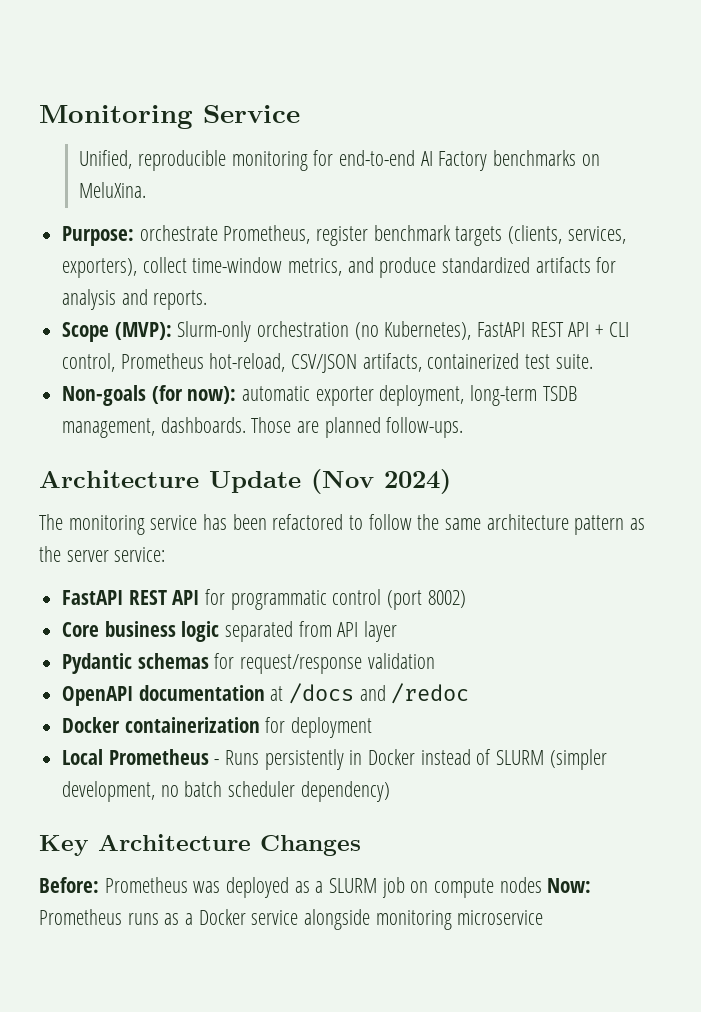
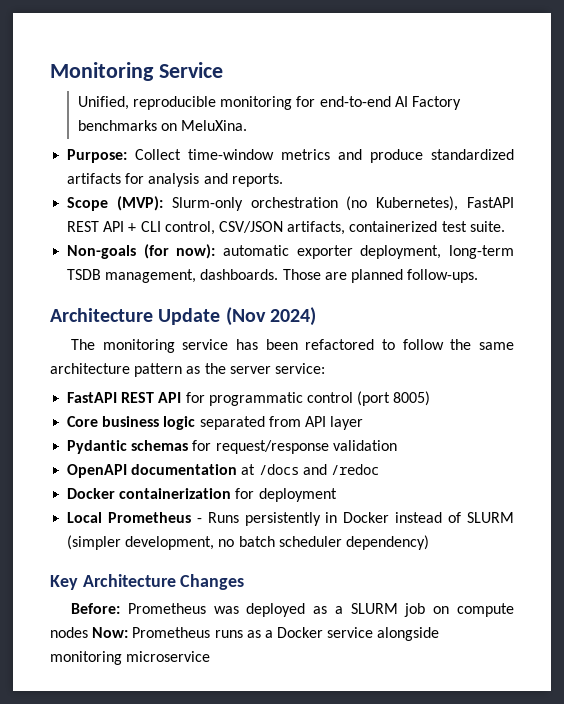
- Purpose: orchestrate Prometheus, register benchmark targets (clients, services, exporters), collect time-window metrics, and produce standardized artifacts for analysis and reports.
+ Purpose: Collect time-window metrics and produce standardized artifacts for analysis and reports.
- Scope (MVP): Slurm-only orchestration (no Kubernetes), FastAPI REST API + CLI control, Prometheus hot-reload, CSV/JSON artifacts, containerized test suite.
+ Scope (MVP): Slurm-only orchestration (no Kubernetes), FastAPI REST API + CLI control, CSV/JSON artifacts, containerized test suite.
- FastAPI REST API for programmatic control (port 8002)
+ FastAPI REST API for programmatic control (port 8005)

